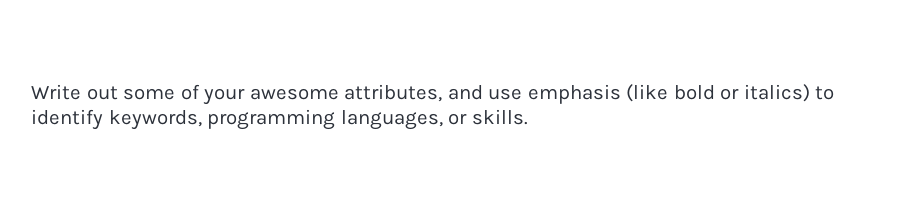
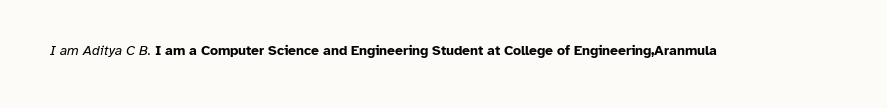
- Write out some of your awesome attributes, and use emphasis (like bold or italics) to identify keywords, programming languages, or skills.
+ I am Aditya C B. I am a Computer Science and Engineering Student at College of Engineering,Aranmula

